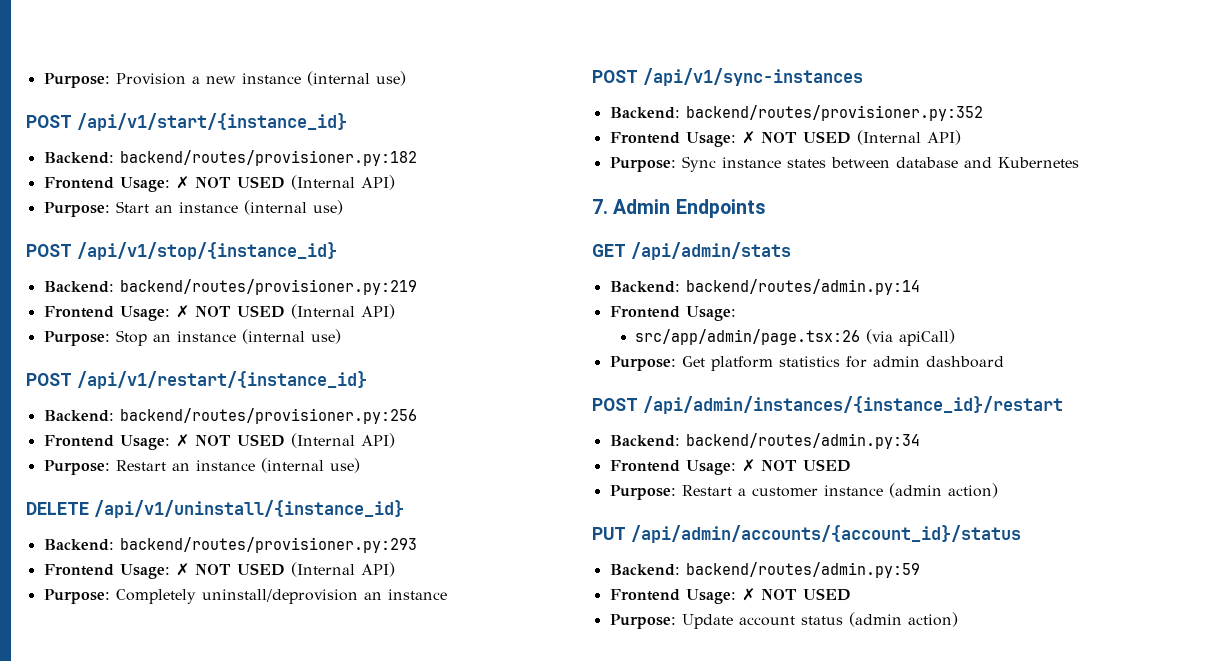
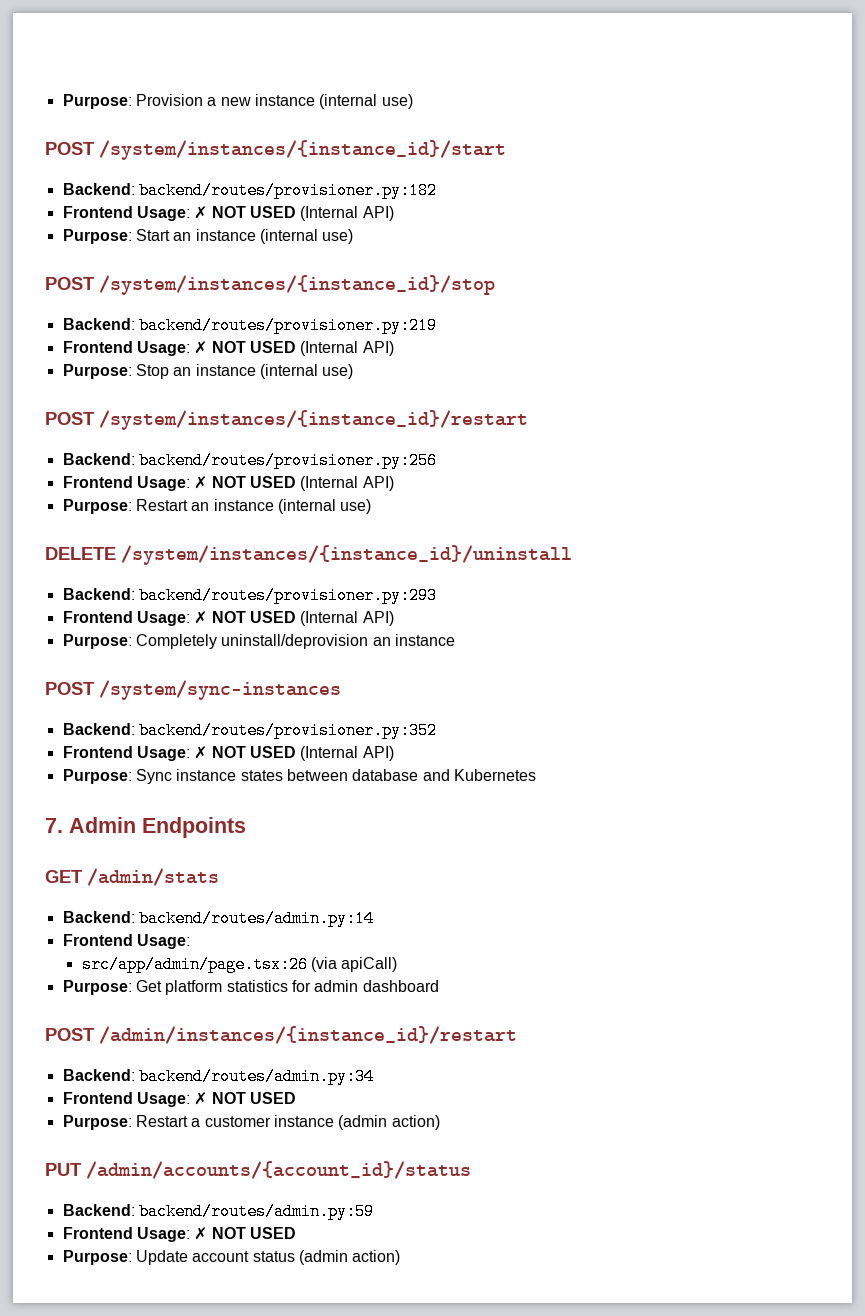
- POST /api/v1/start/{instance_id}
+ POST /system/instances/{instance_id}/start
- POST /api/v1/stop/{instance_id}
+ POST /system/instances/{instance_id}/stop
- POST /api/v1/restart/{instance_id}
+ POST /system/instances/{instance_id}/restart
- DELETE /api/v1/uninstall/{instance_id}
+ DELETE /system/instances/{instance_id}/uninstall
- POST /api/v1/sync-instances
+ POST /system/sync-instances
- GET /api/admin/stats
+ GET /admin/stats
- POST /api/admin/instances/{instance_id}/restart
+ POST /admin/instances/{instance_id}/restart
- PUT /api/admin/accounts/{account_id}/status
+ PUT /admin/accounts/{account_id}/status

